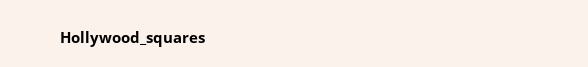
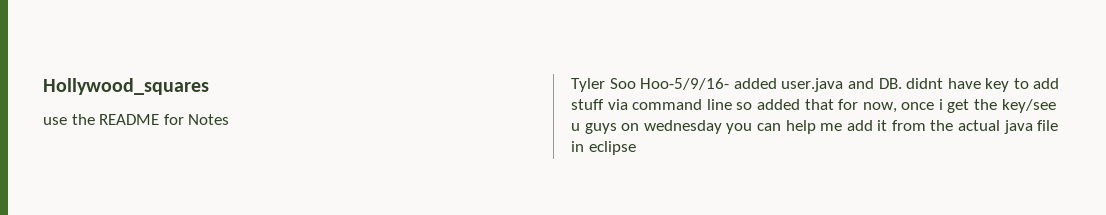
+ use the README for Notes
+ Tyler Soo Hoo-5/9/16- added user.java and DB. didnt have key to add stuff via command line so added that for now, once i get the key/see u guys on wednesday you can help me add it from the actual java file in eclipse

